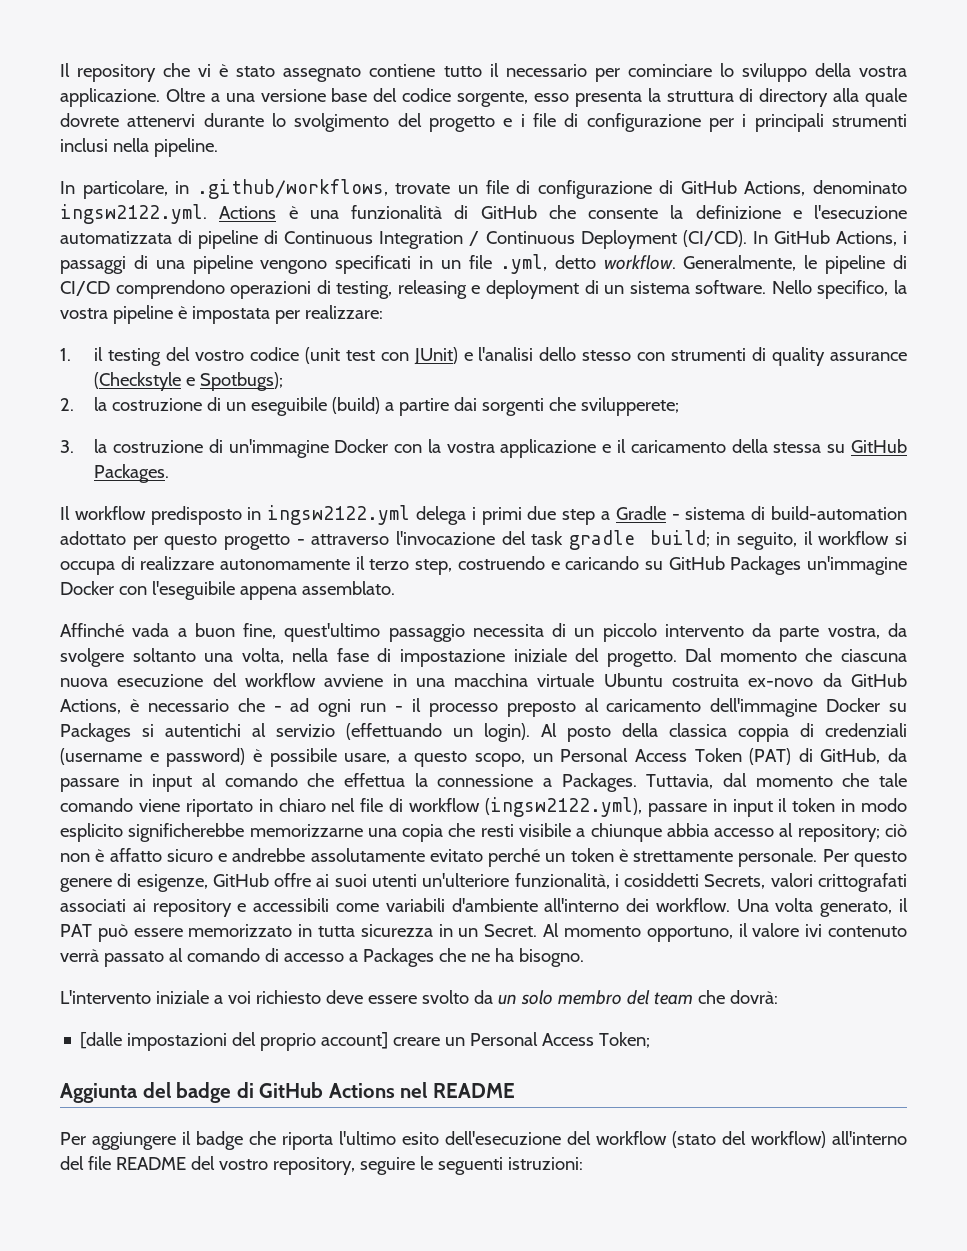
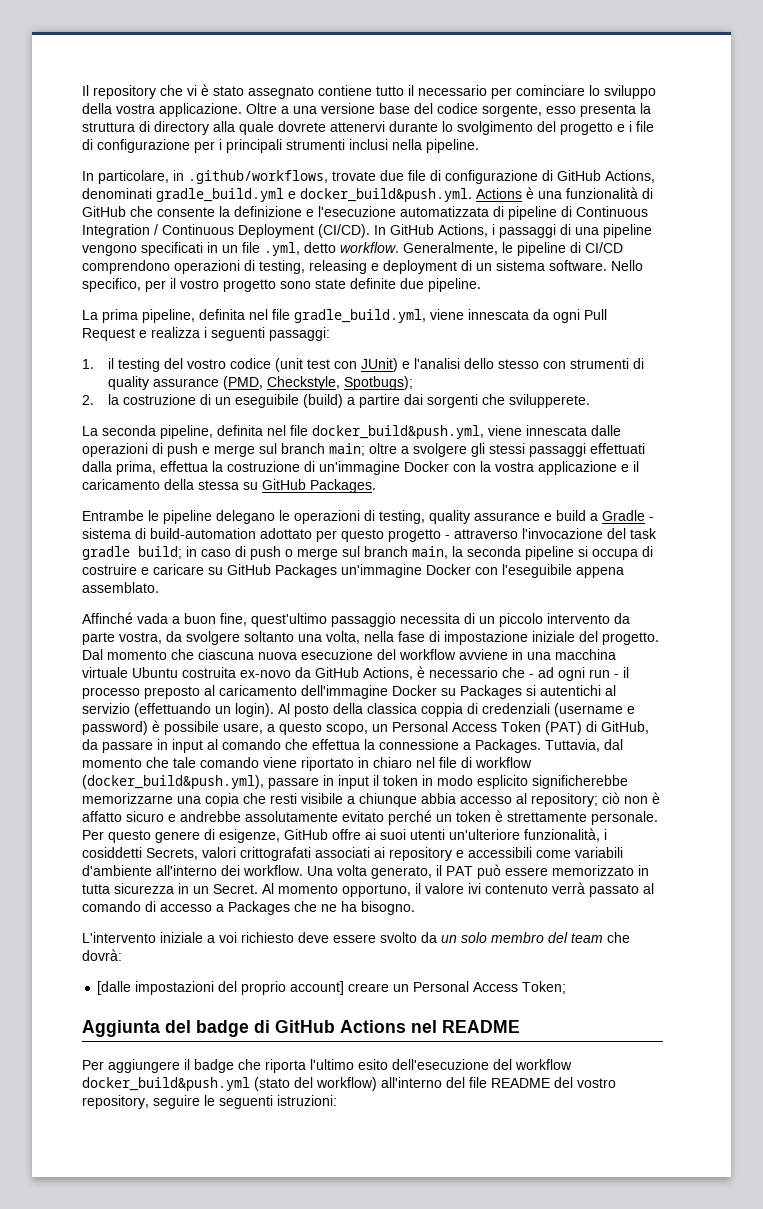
- In particolare, in .github/workflows, trovate un file di configurazione di GitHub Actions, denominato ingsw2122.yml. Actions è una funzionalità di GitHub che consente la definizione e l'esecuzione automatizzata di pipeline di Continuous Integration / Continuous Deployment (CI/CD).
+ In particolare, in .github/workflows, trovate due file di configurazione di GitHub Actions, denominati gradle_build.yml e docker_build&push.yml. Actions è una funzionalità di GitHub che consente la definizione e l'esecuzione automatizzata di pipeline di Continuous Integration / Continuous Deployment (CI/CD).
- Nello specifico, la vostra pipeline è impostata per realizzare:
+ Nello specifico, per il vostro progetto sono state definite due pipeline.
+ La prima pipeline, definita nel file gradle_build.yml, viene innescata da ogni Pull Request e realizza i seguenti passaggi:
- 1. il testing del vostro codice (unit test con JUnit) e l'analisi dello stesso con strumenti di quality assurance (Checkstyle e Spotbugs);
+ 1. il testing del vostro codice (unit test con JUnit) e l'analisi dello stesso con strumenti di quality assurance (PMD, Checkstyle, Spotbugs);
- 2. la costruzione di un eseguibile (build) a partire dai sorgenti che svilupperete;
- 3. la costruzione di un'immagine Docker con la vostra applicazione e il caricamento della stessa su GitHub Packages.
+ 2. la costruzione di un eseguibile (build) a partire dai sorgenti che svilupperete.
+ La seconda pipeline, definita nel file docker_build&push.yml, viene innescata dalle operazioni di push e merge sul branch main; oltre a svolgere gli stessi passaggi effettuati dalla prima, effettua la costruzione di un'immagine Docker con la vostra applicazione e il caricamento della stessa su GitHub Packages.
- Il workflow predisposto in ingsw2122.yml delega i primi due step a Gradle - sistema di build-automation adottato per questo progetto - attraverso l'invocazione del task gradle build; in seguito, il workflow si occupa di realizzare autonomamente il terzo step, costruendo e caricando su GitHub Packages un'immagine Docker con l'eseguibile appena assemblato.
+ Entrambe le pipeline delegano le operazioni di testing, quality assurance e build a Gradle - sistema di build-automation adottato per questo progetto - attraverso l'invocazione del task gradle build; in caso di push o merge sul branch main, la seconda pipeline si occupa di costruire e caricare su GitHub Packages un'immagine Docker con l'eseguibile appena assemblato.
- Tuttavia, dal momento che tale comando viene riportato in chiaro nel file di workflow (ingsw2122.yml), passare in input il token in modo esplicito significherebbe memorizzarne una copia che resti visibile a chiunque abbia accesso al repository; ciò non è affatto sicuro e andrebbe assolutamente evitato perché un token è strettamente personale.
+ Tuttavia, dal momento che tale comando viene riportato in chiaro nel file di workflow (docker_build&push.yml), passare in input il token in modo esplicito significherebbe memorizzarne una copia che resti visibile a chiunque abbia accesso al repository; ciò non è affatto sicuro e andrebbe assolutamente evitato perché un token è strettamente personale.
- Per aggiungere il badge che riporta l'ultimo esito dell'esecuzione del workflow (stato del workflow) all'interno del file README del vostro repository, seguire le seguenti istruzioni:
+ Per aggiungere il badge che riporta l'ultimo esito dell'esecuzione del workflow docker_build&push.yml (stato del workflow) all'interno del file README del vostro repository, seguire le seguenti istruzioni:

